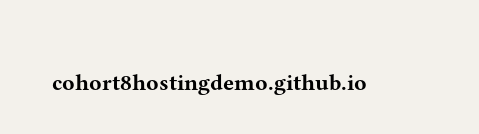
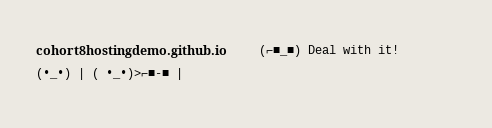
+ (•_•) | ( •_•)>⌐■-■ | (⌐■_■) Deal with it!

